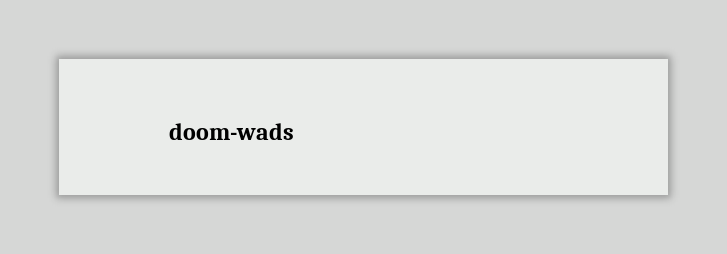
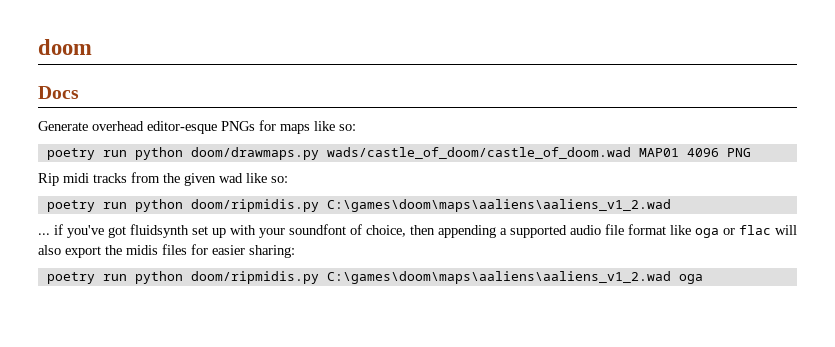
- doom-wads
+ doom
+ Docs
+ Generate overhead editor-esque PNGs for maps like so:
+ poetry run python doom/drawmaps.py wads/castle_of_doom/castle_of_doom.wad MAP01 4096 PNG
+ Rip midi tracks from the given wad like so:
+ poetry run python doom/ripmidis.py C:\games\doom\maps\aaliens\aaliens_v1_2.wad
+ ... if you've got fluidsynth set up with your soundfont of choice, then appending a supported audio file format like oga or flac will also export the midis files for easier sharing:
+ poetry run python doom/ripmidis.py C:\games\doom\maps\aaliens\aaliens_v1_2.wad oga

